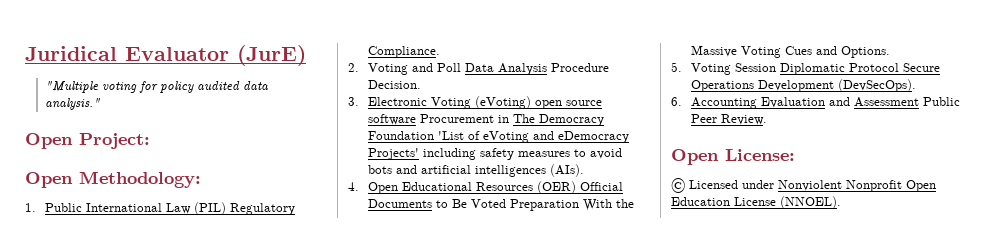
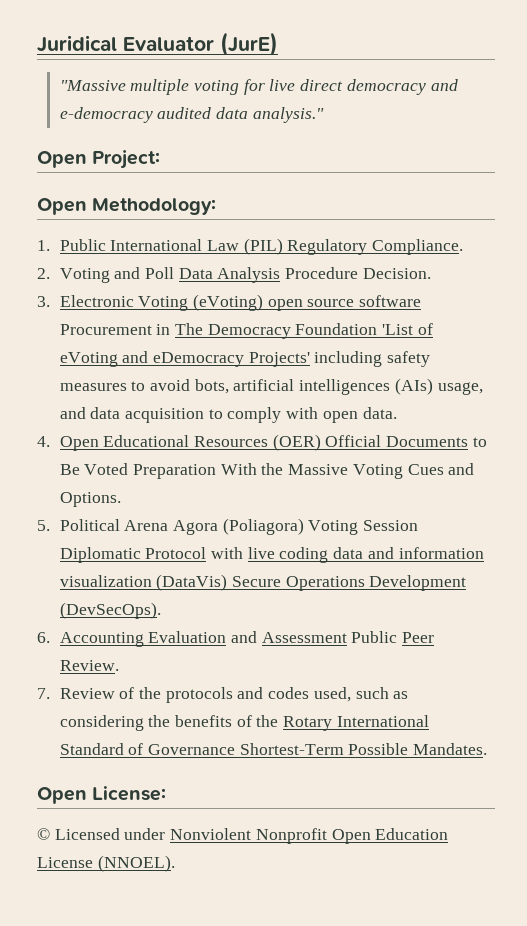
- "Multiple voting for policy audited data analysis."
+ "Massive multiple voting for live direct democracy and e-democracy audited data analysis."
- 3. Electronic Voting (eVoting) open source software Procurement in The Democracy Foundation 'List of eVoting and eDemocracy Projects' including safety measures to avoid bots and artificial intelligences (AIs).
+ 3. Electronic Voting (eVoting) open source software Procurement in The Democracy Foundation 'List of eVoting and eDemocracy Projects' including safety measures to avoid bots, artificial intelligences (AIs) usage, and data acquisition to comply with open data.
- 5. Voting Session Diplomatic Protocol Secure Operations Development (DevSecOps).
+ 5. Political Arena Agora (Poliagora) Voting Session Diplomatic Protocol with live coding data and information visualization (DataVis) Secure Operations Development (DevSecOps).
+ 7. Review of the protocols and codes used, such as considering the benefits of the Rotary International Standard of Governance Shortest-Term Possible Mandates.

